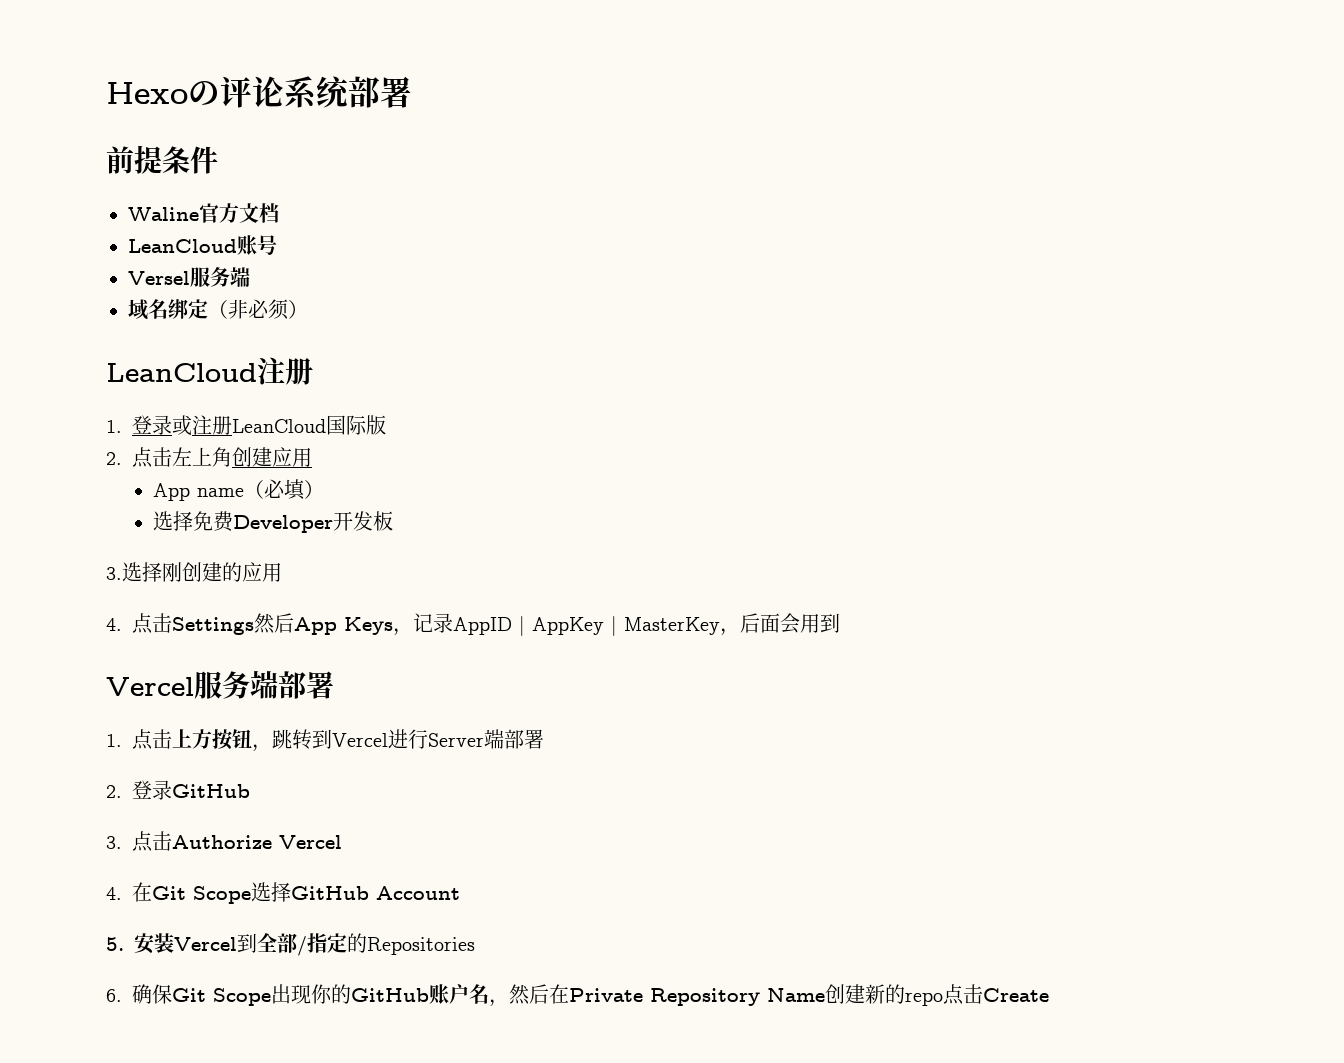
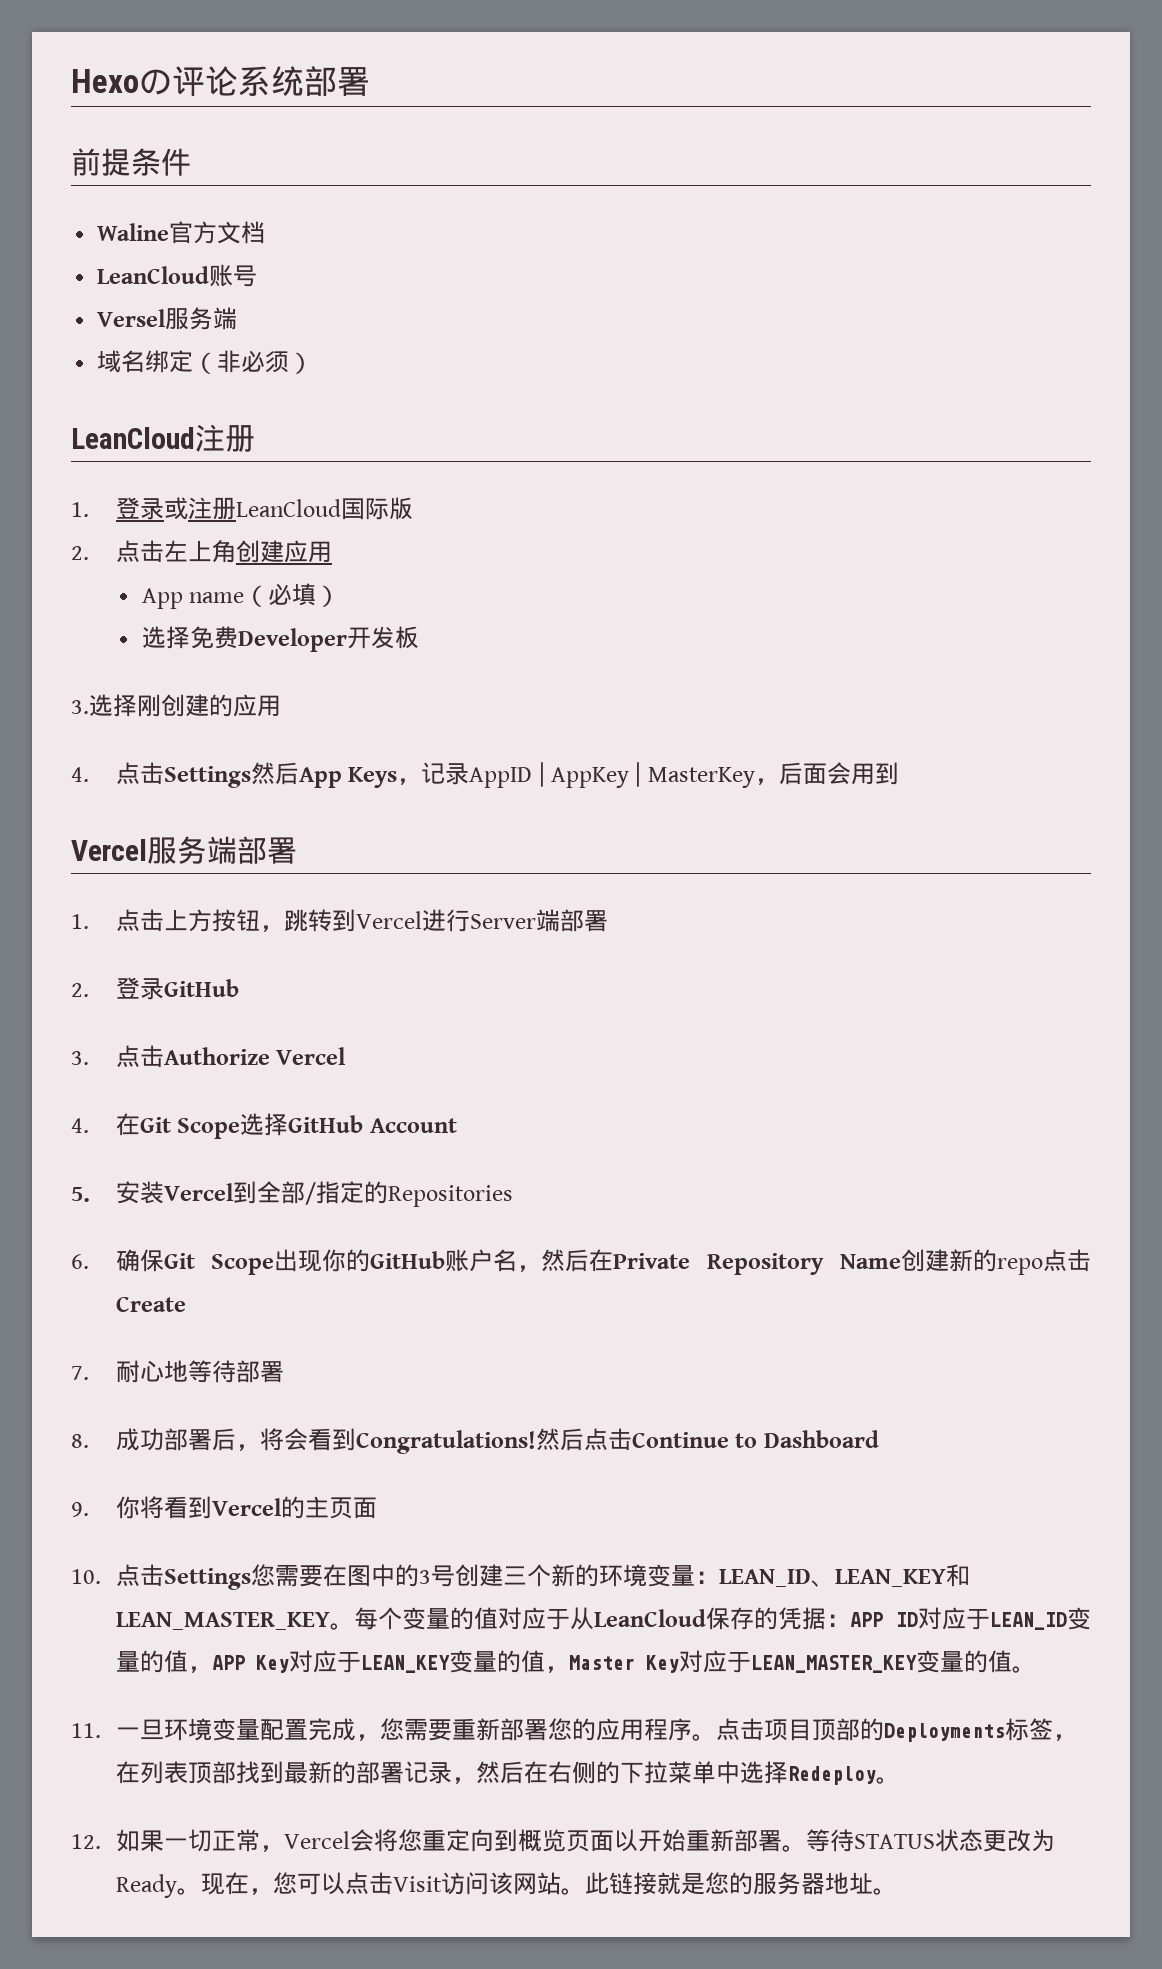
+ 7.耐心地等待部署
+ 8.成功部署后，将会看到Congratulations!然后点击Continue to Dashboard
+ 9.你将看到Vercel的主页面
+ 10.点击Settings您需要在图中的3号创建三个新的环境变量：LEAN_ID、LEAN_KEY和LEAN_MASTER_KEY。每个变量的值对应于从LeanCloud保存的凭据：APP ID对应于LEAN_ID变量的值，APP Key对应于LEAN_KEY变量的值，Master Key对应于LEAN_MASTER_KEY变量的值。
+ 11.一旦环境变量配置完成，您需要重新部署您的应用程序。点击项目顶部的Deployments标签，在列表顶部找到最新的部署记录，然后在右侧的下拉菜单中选择Redeploy。
+ 12.如果一切正常，Vercel会将您重定向到概览页面以开始重新部署。等待STATUS状态更改为Ready。现在，您可以点击Visit访问该网站。此链接就是您的服务器地址。

